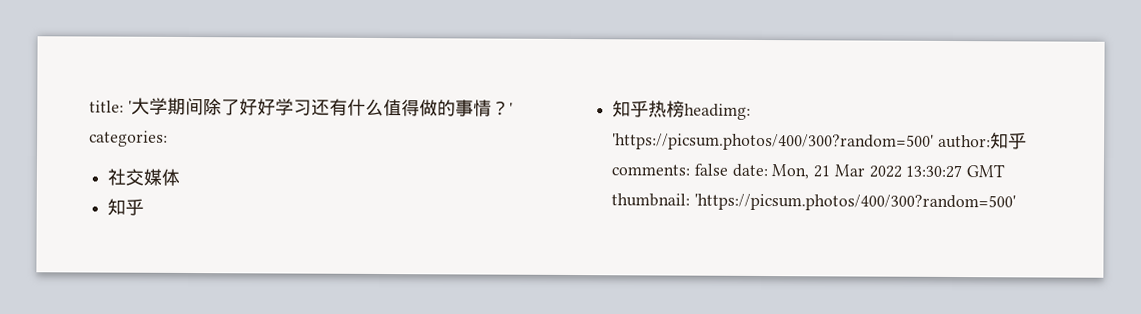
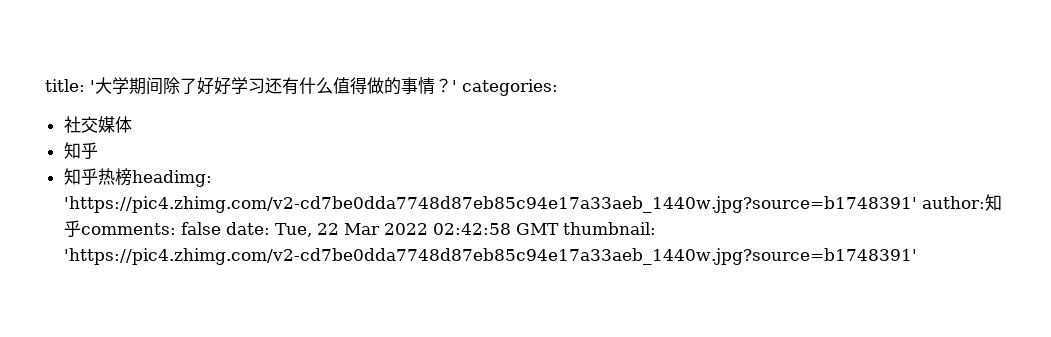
- 知乎热榜headimg: 'https://picsum.photos/400/300?random=500' author:知乎comments: false date: Mon, 21 Mar 2022 13:30:27 GMT thumbnail: 'https://picsum.photos/400/300?random=500'
+ 知乎热榜headimg: 'https://pic4.zhimg.com/v2-cd7be0dda7748d87eb85c94e17a33aeb_1440w.jpg?source=b1748391' author:知乎comments: false date: Tue, 22 Mar 2022 02:42:58 GMT thumbnail: 'https://pic4.zhimg.com/v2-cd7be0dda7748d87eb85c94e17a33aeb_1440w.jpg?source=b1748391'

